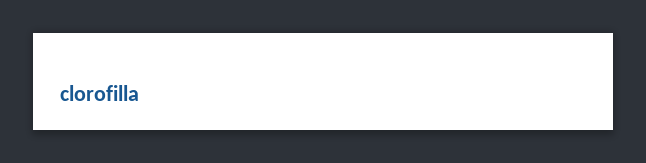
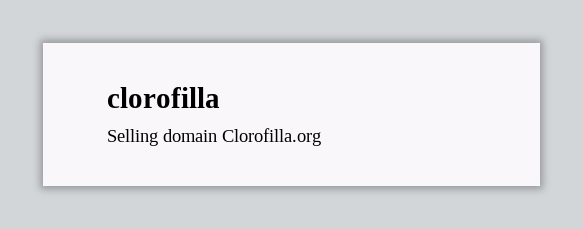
+ Selling domain Clorofilla.org

